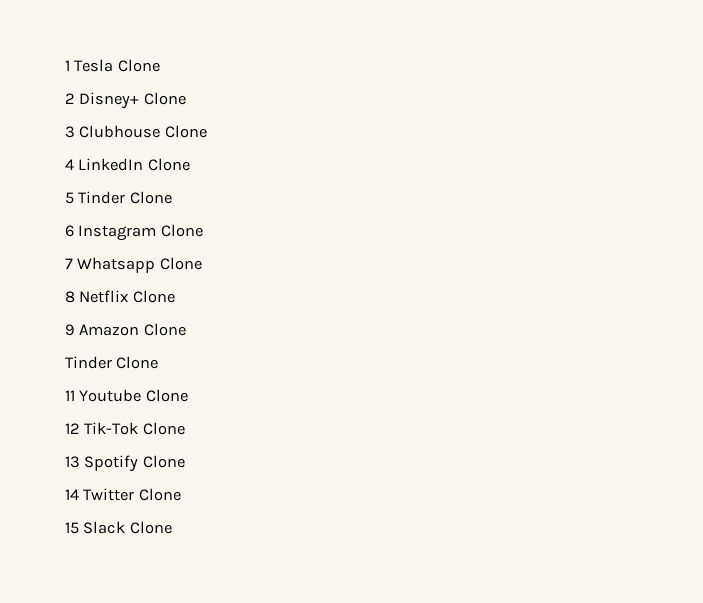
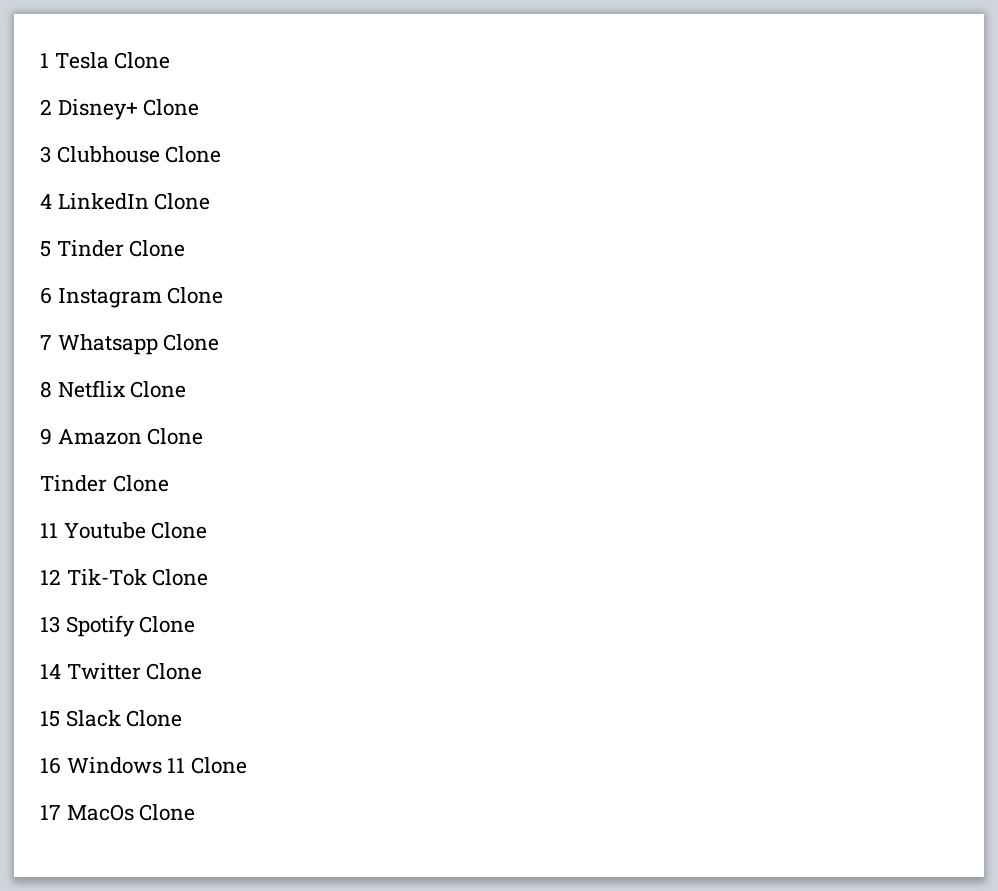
+ 16 Windows 11 Clone
+ 17 MacOs Clone

